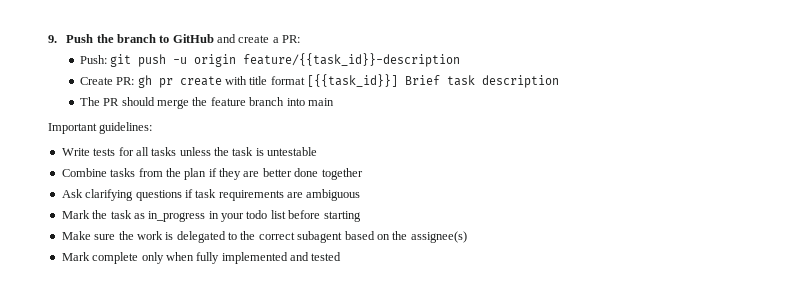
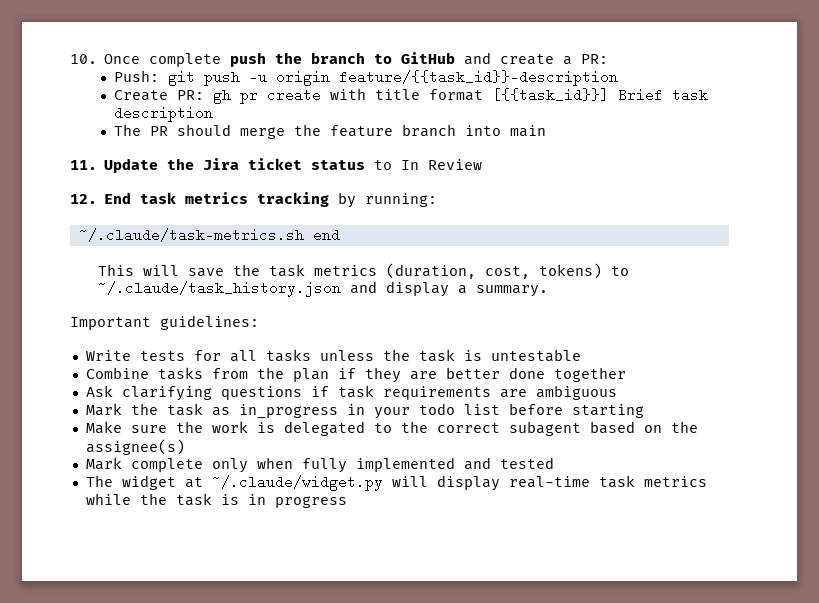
- 9. Push the branch to GitHub and create a PR:
+ 10. Once complete push the branch to GitHub and create a PR:
+ 11. Update the Jira ticket status to In Review
+ 12. End task metrics tracking by running:
+ ~/.claude/task-metrics.sh end
+ This will save the task metrics (duration, cost, tokens) to ~/.claude/task_history.json and display a summary.
+ The widget at ~/.claude/widget.py will display real-time task metrics while the task is in progress

